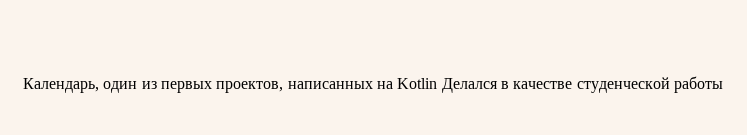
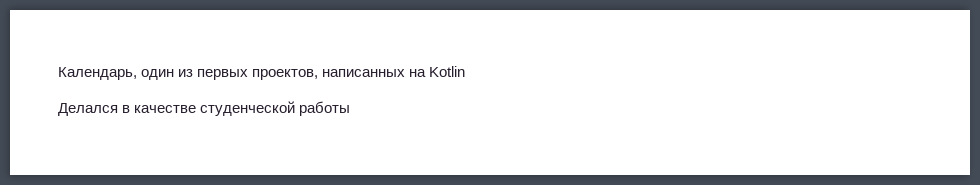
- Календарь, один из первых проектов, написанных на Kotlin Делался в качестве студенческой работы
+ Календарь, один из первых проектов, написанных на Kotlin
+ Делался в качестве студенческой работы

